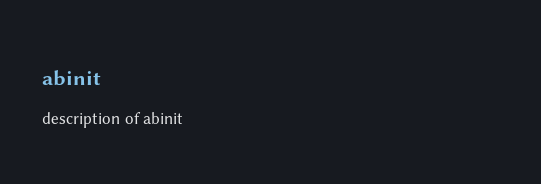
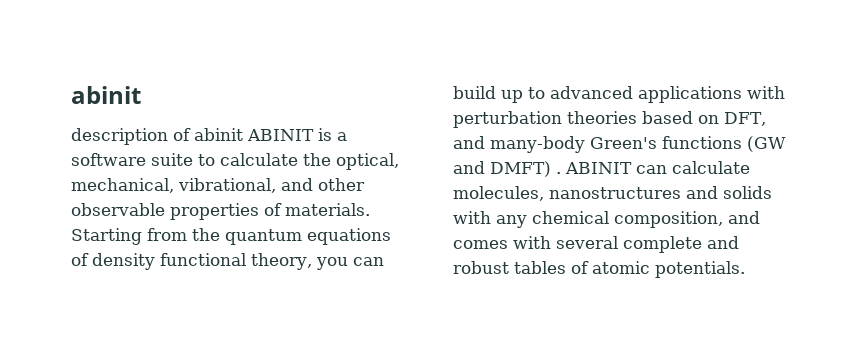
- description of abinit
+ description of abinit ABINIT is a software suite to calculate the optical, mechanical, vibrational, and other observable properties of materials. Starting from the quantum equations of density functional theory, you can build up to advanced applications with perturbation theories based on DFT, and many-body Green's functions (GW and DMFT) . ABINIT can calculate molecules, nanostructures and solids with any chemical composition, and comes with several complete and robust tables of atomic potentials.

